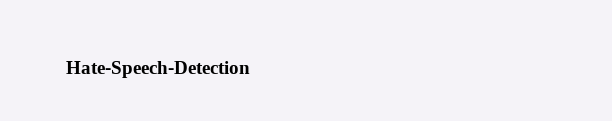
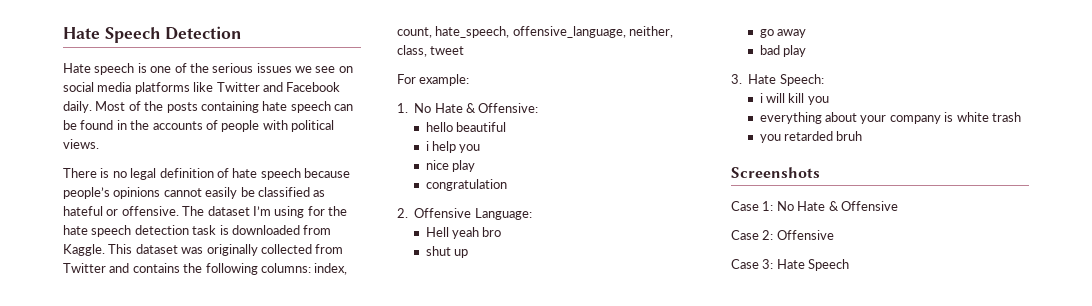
- Hate-Speech-Detection
+ Hate Speech Detection
+ Hate speech is one of the serious issues we see on social media platforms like Twitter and Facebook daily. Most of the posts containing hate speech can be found in the accounts of people with political views.
+ There is no legal definition of hate speech because people’s opinions cannot easily be classified as hateful or offensive. The dataset I’m using for the hate speech detection task is downloaded from Kaggle. This dataset was originally collected from Twitter and contains the following columns: index, count, hate_speech, offensive_language, neither, class, tweet
+ For example:
+ 1. No Hate & Offensive:
+ hello beautiful
+ i help you
+ nice play
+ congratulation
+ 2. Offensive Language:
+ Hell yeah bro
+ shut up
+ go away
+ bad play
+ 3. Hate Speech:
+ i will kill you
+ everything about your company is white trash
+ you retarded bruh
+ Screenshots
+ Case 1: No Hate & Offensive
+ Case 2: Offensive
+ Case 3: Hate Speech

